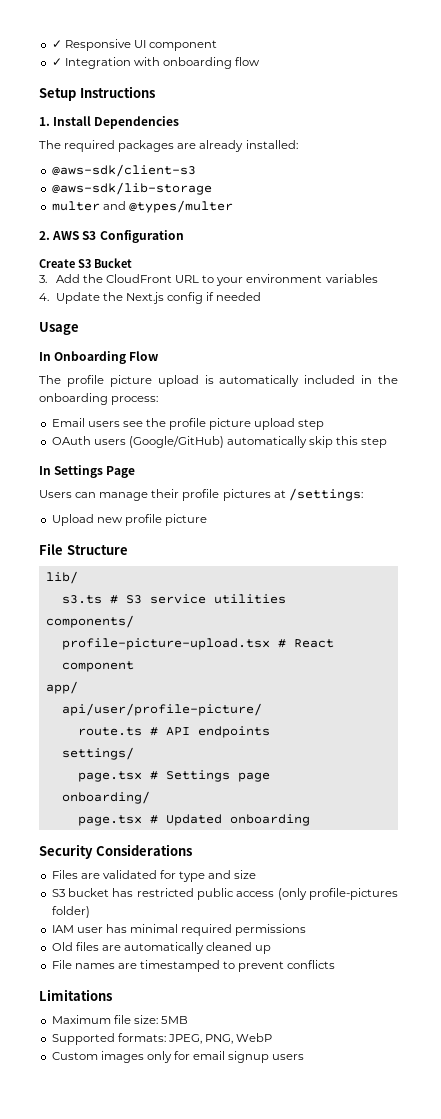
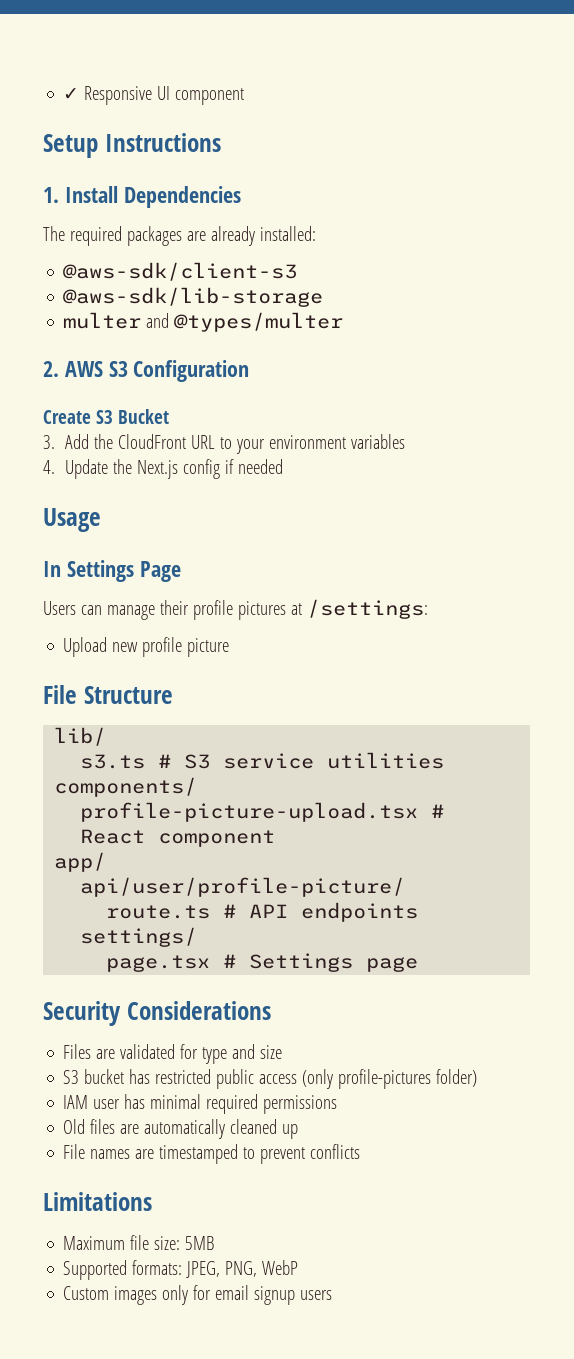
- ✓ Integration with onboarding flow
- In Onboarding Flow
- The profile picture upload is automatically included in the onboarding process:
- Email users see the profile picture upload step
- OAuth users (Google/GitHub) automatically skip this step
- onboarding/
- page.tsx # Updated onboarding

